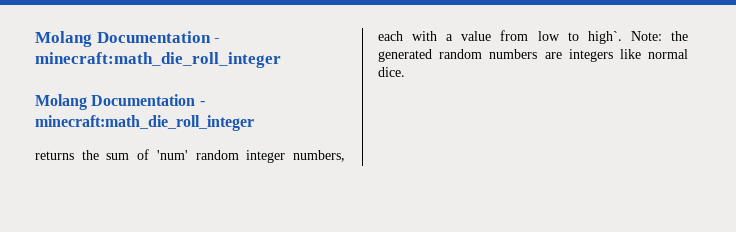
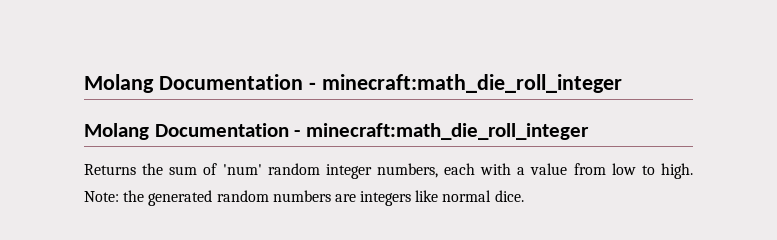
- returns the sum of 'num' random integer numbers, each with a value from low to high`.
+ Returns the sum of 'num' random integer numbers, each with a value from low to high.

